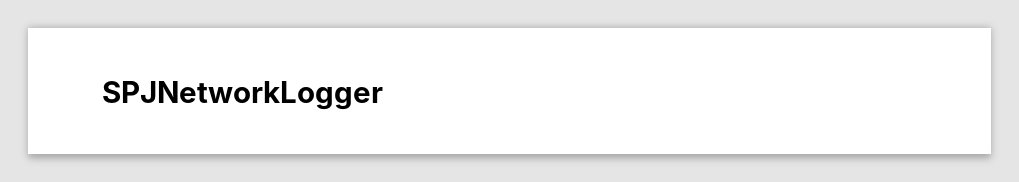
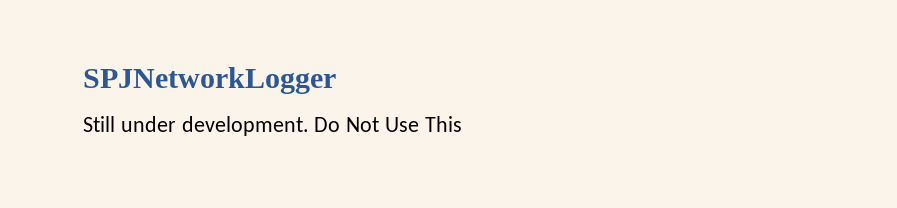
+ Still under development. Do Not Use This

